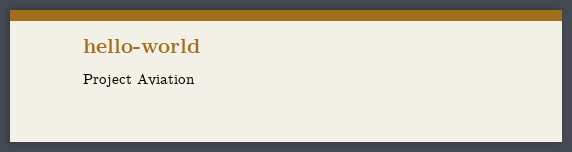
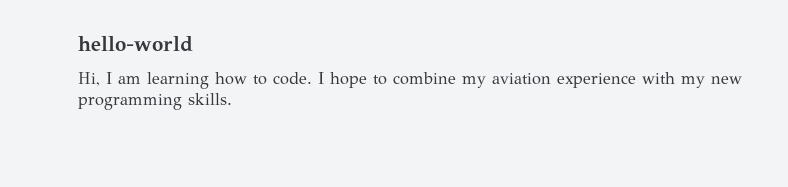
- Project Aviation
+ Hi, I am learning how to code. I hope to combine my aviation experience with my new programming skills.

